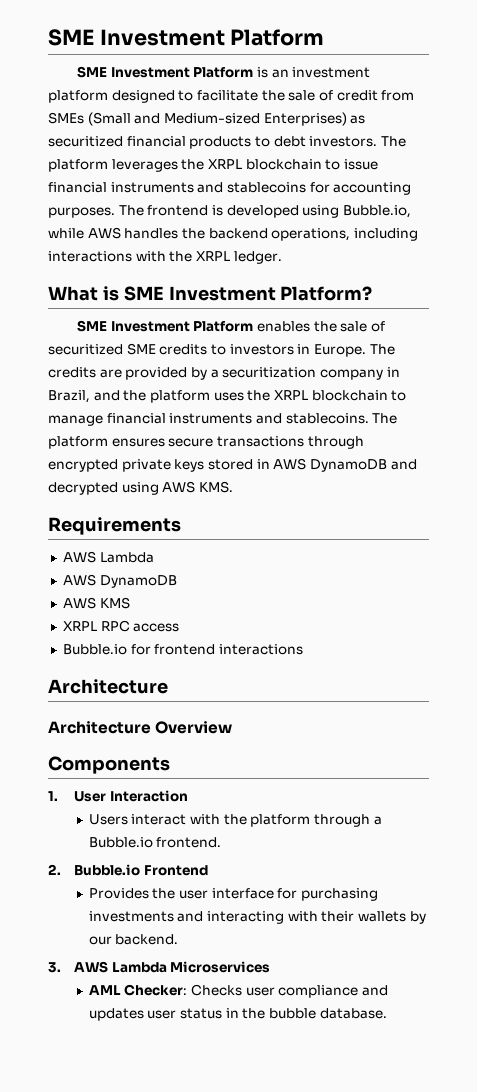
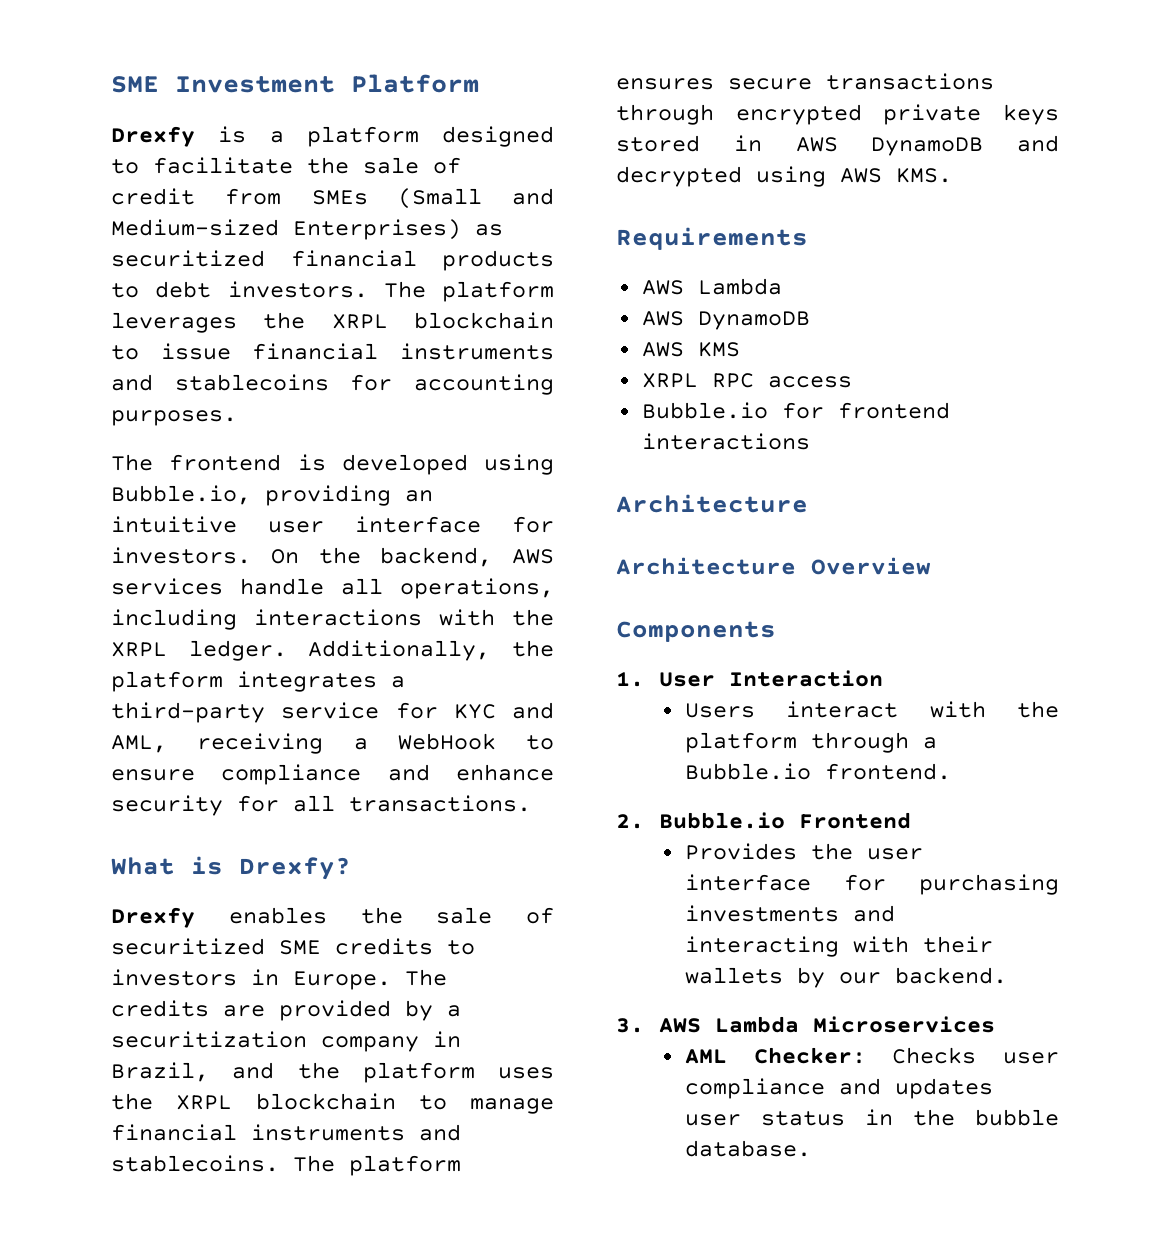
- SME Investment Platform is an investment platform designed to facilitate the sale of credit from SMEs (Small and Medium-sized Enterprises) as securitized financial products to debt investors.
+ Drexfy is a platform designed to facilitate the sale of credit from SMEs (Small and Medium-sized Enterprises) as securitized financial products to debt investors.
- The platform leverages the XRPL blockchain to issue financial instruments and stablecoins for accounting purposes. The frontend is developed using Bubble.io, while AWS handles the backend operations, including interactions with the XRPL ledger.
- What is SME Investment Platform?
- SME Investment Platform enables the sale of securitized SME credits to investors in Europe.
+ The platform leverages the XRPL blockchain to issue financial instruments and stablecoins for accounting purposes.
+ The frontend is developed using Bubble.io, providing an intuitive user interface for investors. On the backend, AWS services handle all operations, including interactions with the XRPL ledger. Additionally, the platform integrates a third-party service for KYC and AML, receiving a WebHook to ensure compliance and enhance security for all transactions.
+ What is Drexfy?
+ Drexfy enables the sale of securitized SME credits to investors in Europe.

